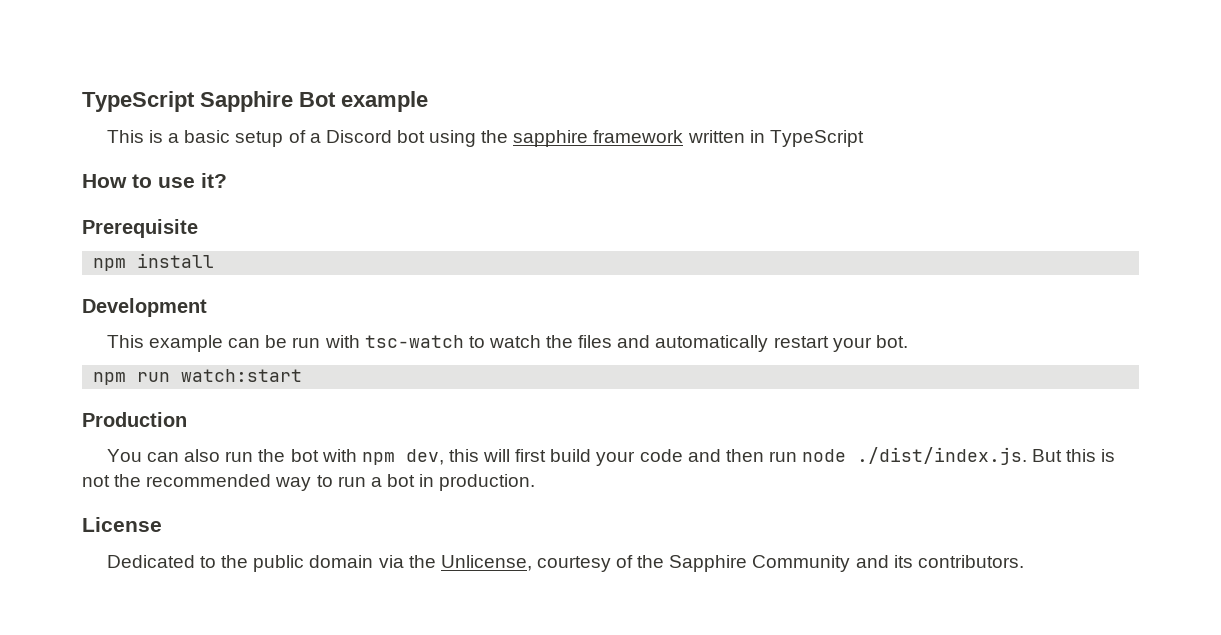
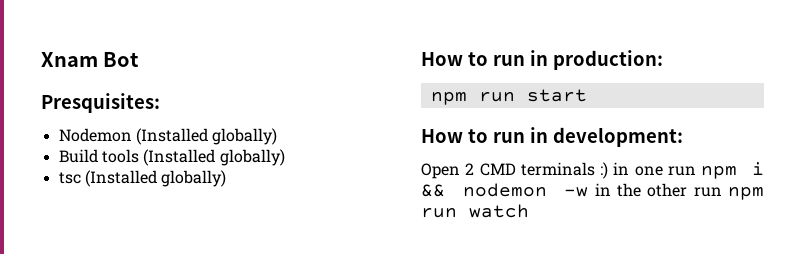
- TypeScript Sapphire Bot example
- This is a basic setup of a Discord bot using the sapphire framework written in TypeScript
- How to use it?
- Prerequisite
- npm install
- Development
- This example can be run with tsc-watch to watch the files and automatically restart your bot.
- npm run watch:start
- Production
- You can also run the bot with npm dev, this will first build your code and then run node ./dist/index.js. But this is not the recommended way to run a bot in production.
- License
- Dedicated to the public domain via the Unlicense, courtesy of the Sapphire Community and its contributors.
+ Xnam Bot
+ Presquisites:
+ Nodemon (Installed globally)
+ Build tools (Installed globally)
+ tsc (Installed globally)
+ How to run in production:
+ npm run start
+ How to run in development:
+ Open 2 CMD terminals :) in one run npm i && nodemon -w in the other run npm run watch

